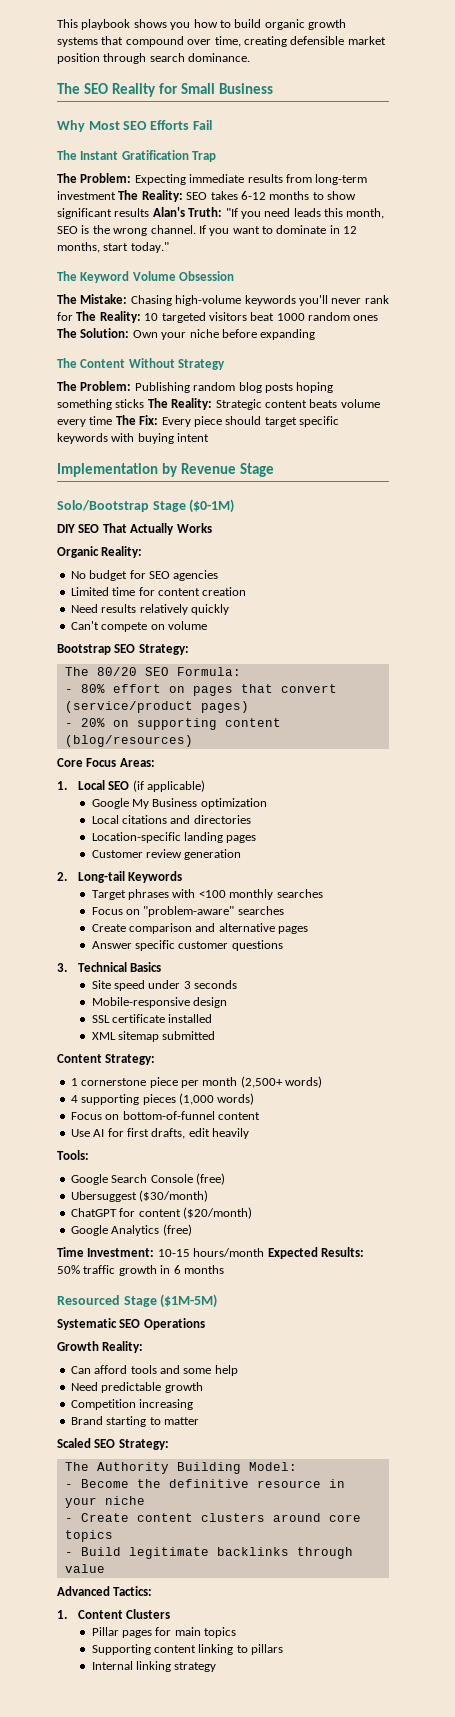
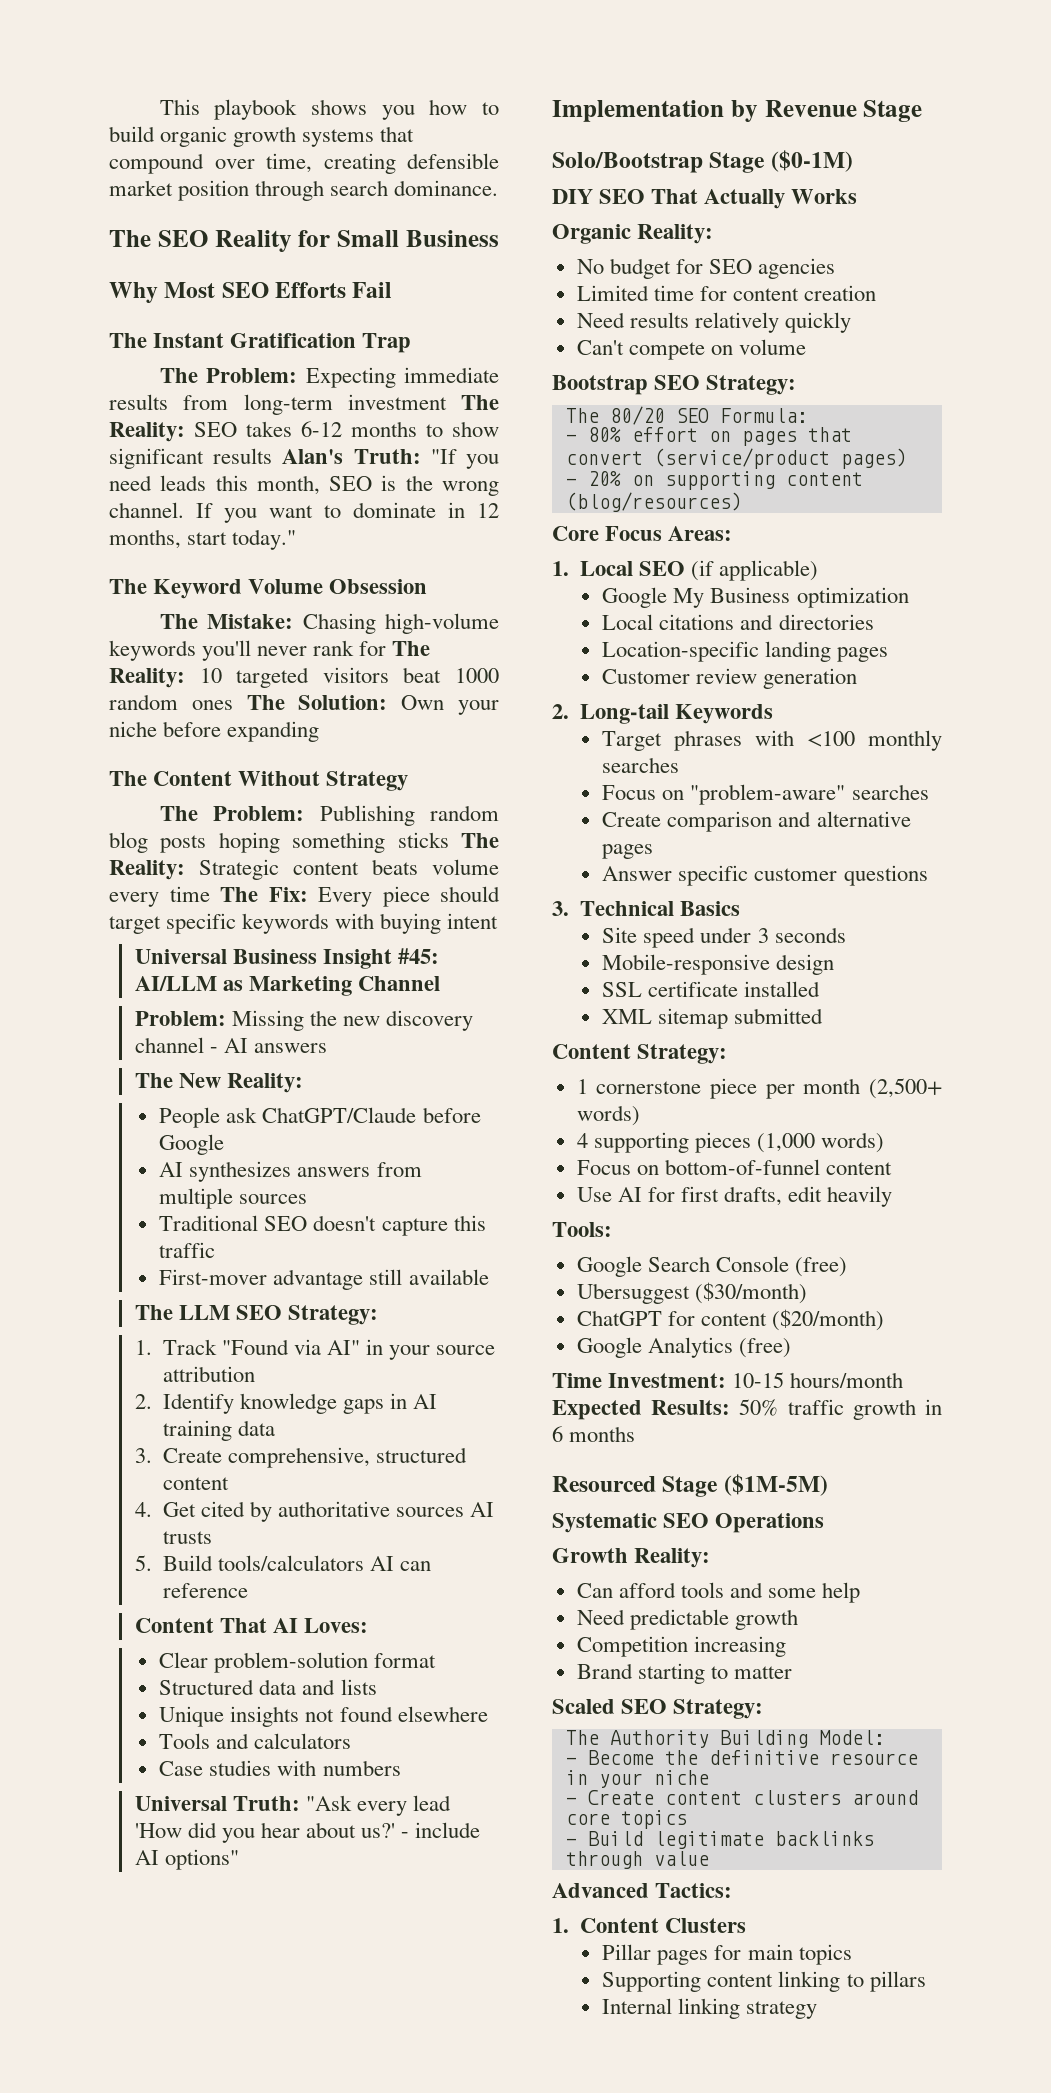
+ Universal Business Insight #45: AI/LLM as Marketing Channel
+ Problem: Missing the new discovery channel - AI answers
+ The New Reality:
+ People ask ChatGPT/Claude before Google
+ AI synthesizes answers from multiple sources
+ Traditional SEO doesn't capture this traffic
+ First-mover advantage still available
+ The LLM SEO Strategy:
+ 1. Track "Found via AI" in your source attribution
+ 2. Identify knowledge gaps in AI training data
+ 3. Create comprehensive, structured content
+ 4. Get cited by authoritative sources AI trusts
+ 5. Build tools/calculators AI can reference
+ Content That AI Loves:
+ Clear problem-solution format
+ Structured data and lists
+ Unique insights not found elsewhere
+ Tools and calculators
+ Case studies with numbers
+ Universal Truth: "Ask every lead 'How did you hear about us?' - include AI options"

